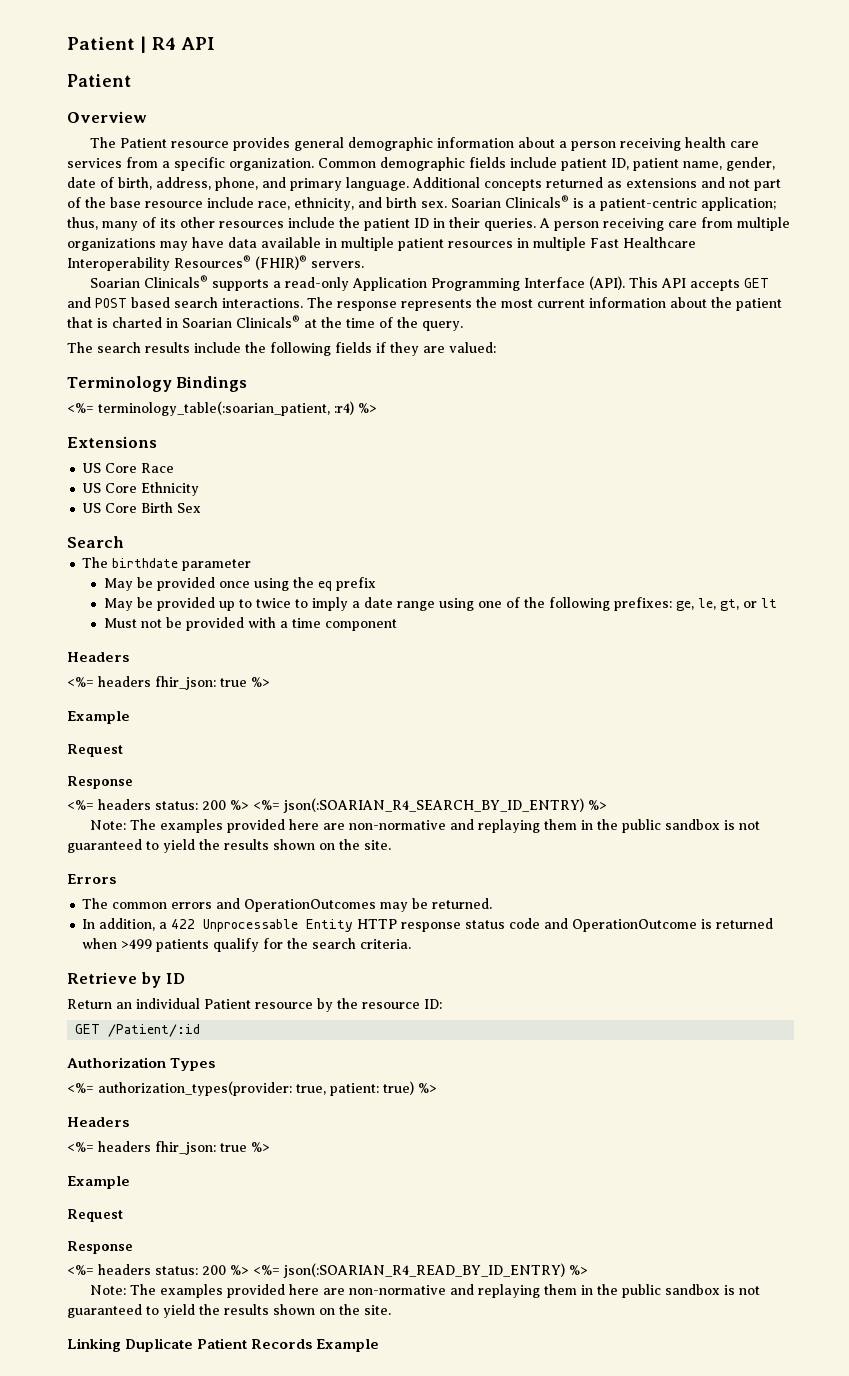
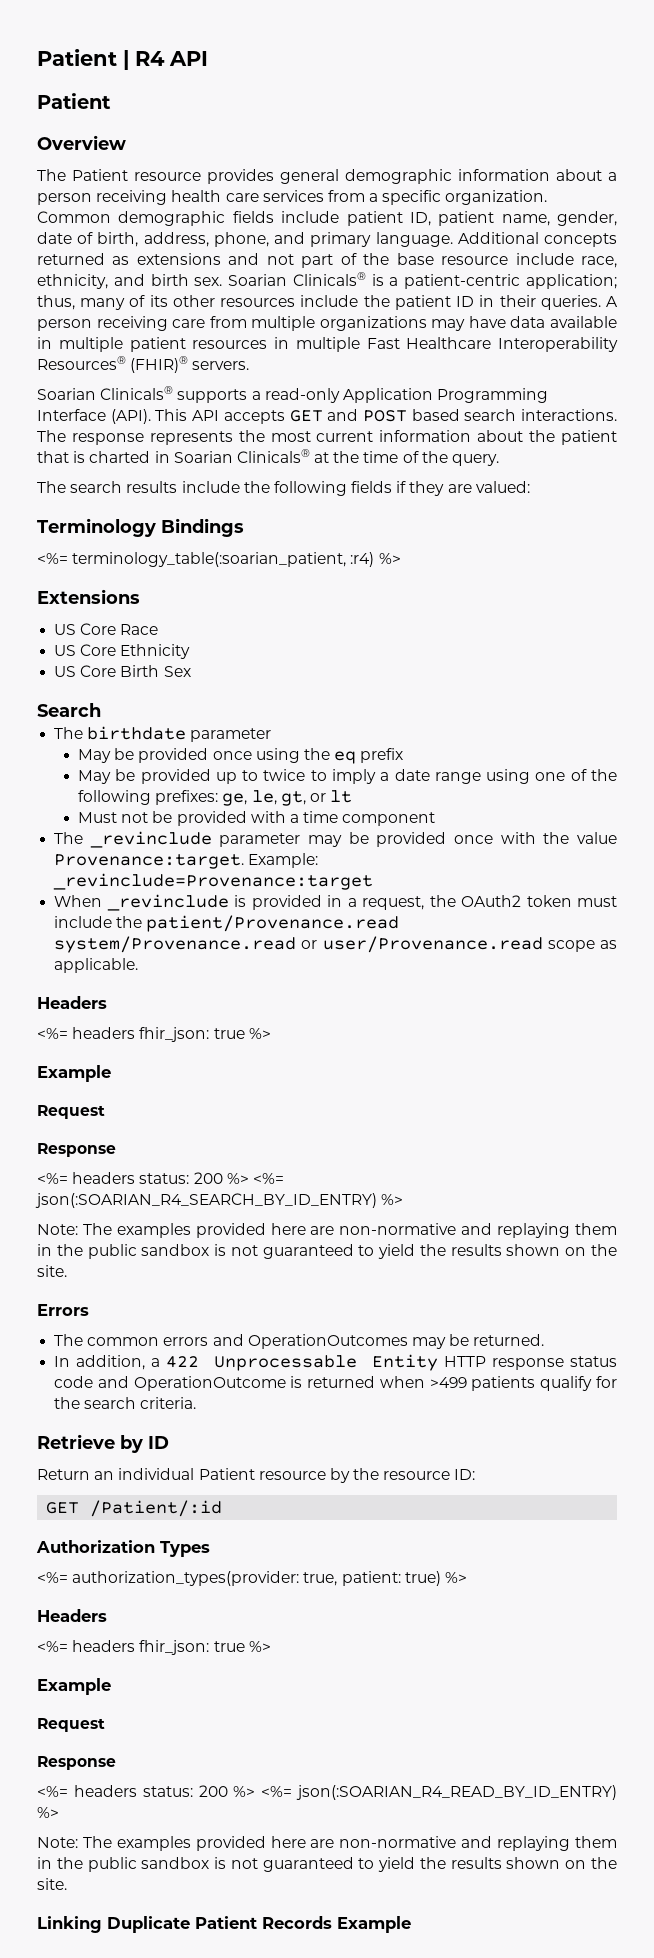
+ The _revinclude parameter may be provided once with the value Provenance:target. Example: _revinclude=Provenance:target
+ When _revinclude is provided in a request, the OAuth2 token must include the patient/Provenance.read system/Provenance.read or user/Provenance.read scope as applicable.

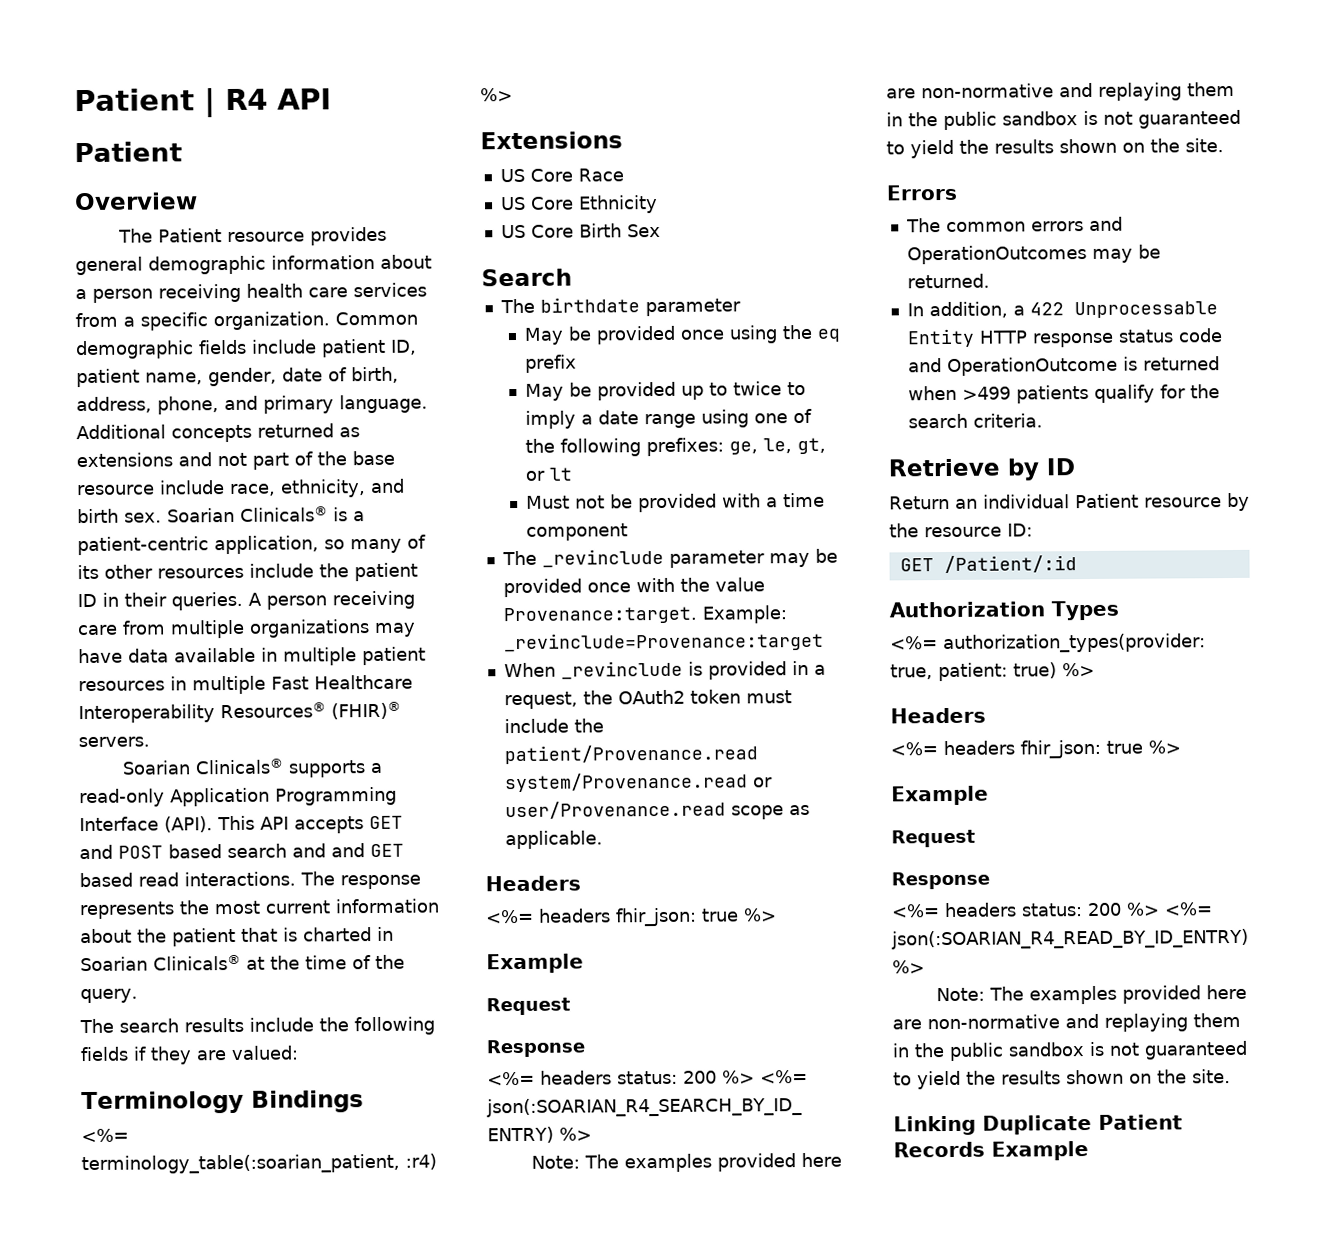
- Soarian Clinicals® is a patient-centric application; thus, many of its other resources include the patient ID in their queries.
+ Soarian Clinicals® is a patient-centric application, so many of its other resources include the patient ID in their queries.
- This API accepts GET and POST based search interactions.
+ This API accepts GET and POST based search and and GET based read interactions.

